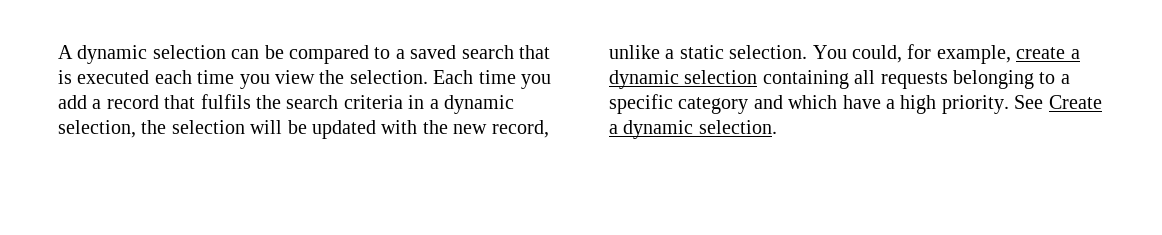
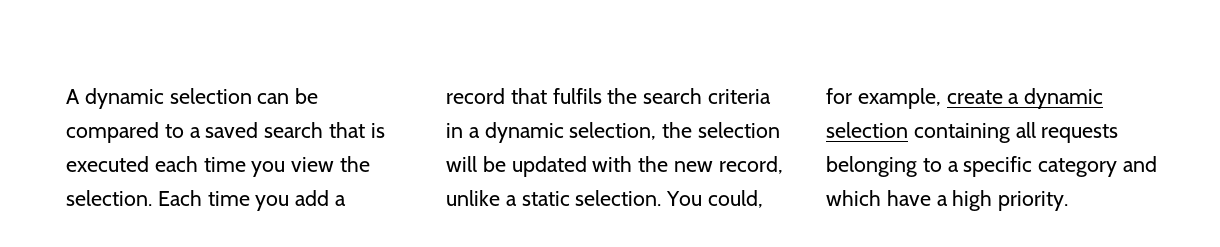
- See Create a dynamic selection.

